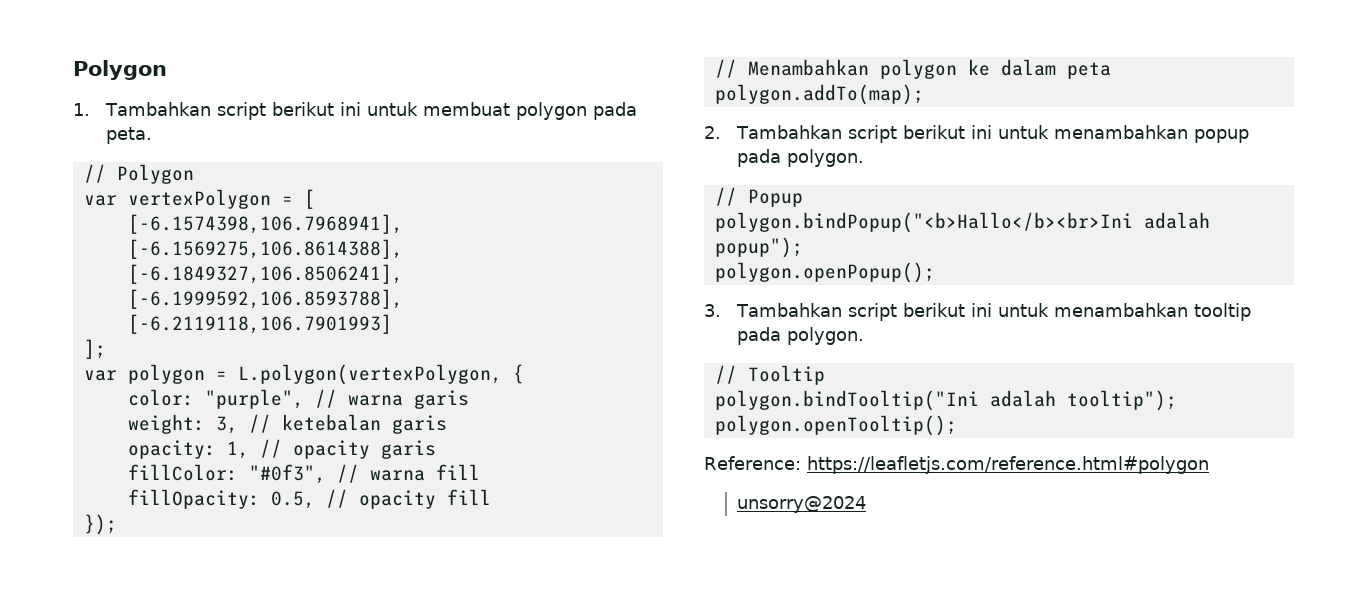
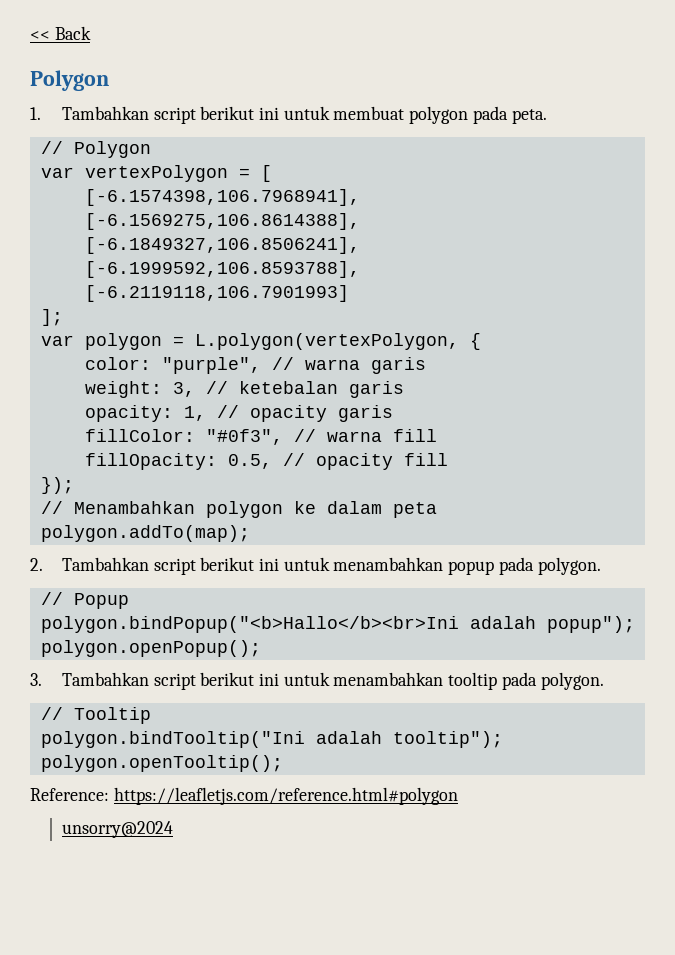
+ << Back

